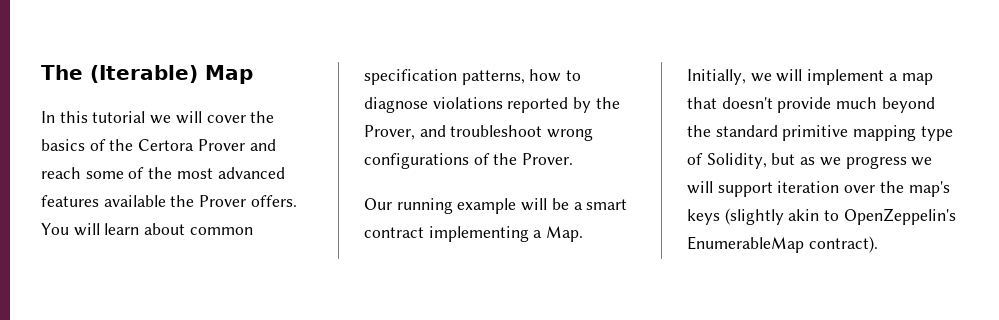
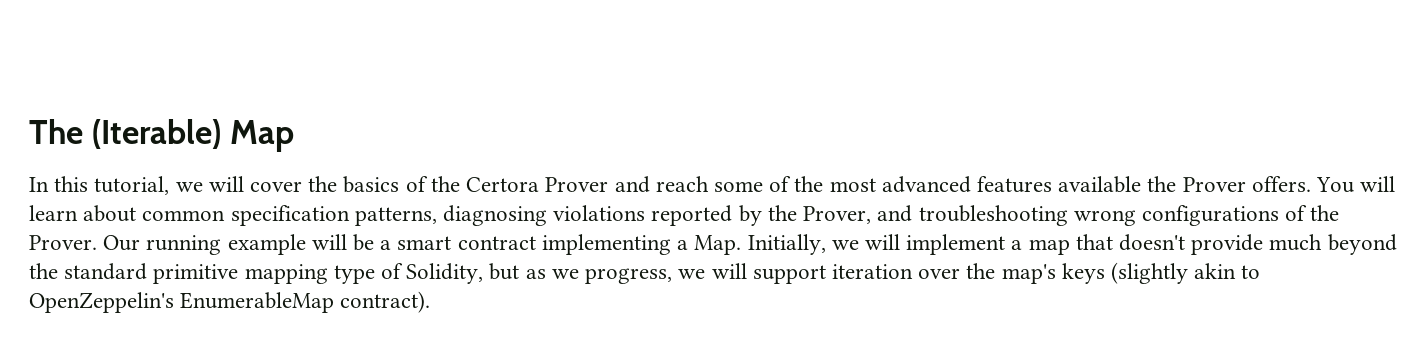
- In this tutorial we will cover the basics of the Certora Prover and reach some of the most advanced features available the Prover offers.
+ In this tutorial, we will cover the basics of the Certora Prover and reach some of the most advanced features available the Prover offers.
- You will learn about common specification patterns, how to diagnose violations reported by the Prover, and troubleshoot wrong configurations of the Prover.
- Our running example will be a smart contract implementing a Map. Initially, we will implement a map that doesn't provide much beyond the standard primitive mapping type of Solidity, but as we progress we will support iteration over the map's keys (slightly akin to OpenZeppelin's EnumerableMap contract).
+ You will learn about common specification patterns, diagnosing violations reported by the Prover, and troubleshooting wrong configurations of the Prover. Our running example will be a smart contract implementing a Map. Initially, we will implement a map that doesn't provide much beyond the standard primitive mapping type of Solidity, but as we progress, we will support iteration over the map's keys (slightly akin to OpenZeppelin's EnumerableMap contract).

